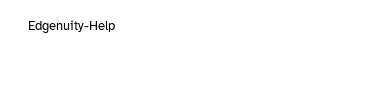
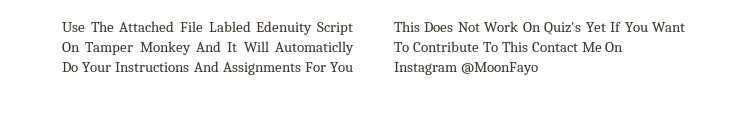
- Edgenuity-Help
+ Use The Attached File Labled Edenuity Script On Tamper Monkey And It Will Automaticlly Do Your Instructions And Assignments For You This Does Not Work On Quiz's Yet If You Want To Contribute To This Contact Me On Instagram @MoonFayo

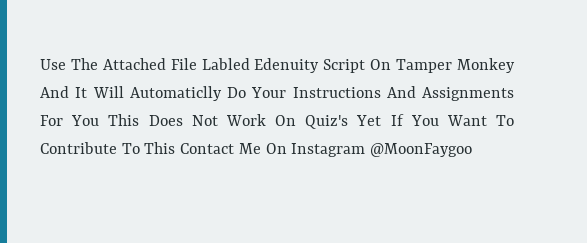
- Use The Attached File Labled Edenuity Script On Tamper Monkey And It Will Automaticlly Do Your Instructions And Assignments For You This Does Not Work On Quiz's Yet If You Want To Contribute To This Contact Me On Instagram @MoonFayo
+ Use The Attached File Labled Edenuity Script On Tamper Monkey And It Will Automaticlly Do Your Instructions And Assignments For You This Does Not Work On Quiz's Yet If You Want To Contribute To This Contact Me On Instagram @MoonFaygoo

